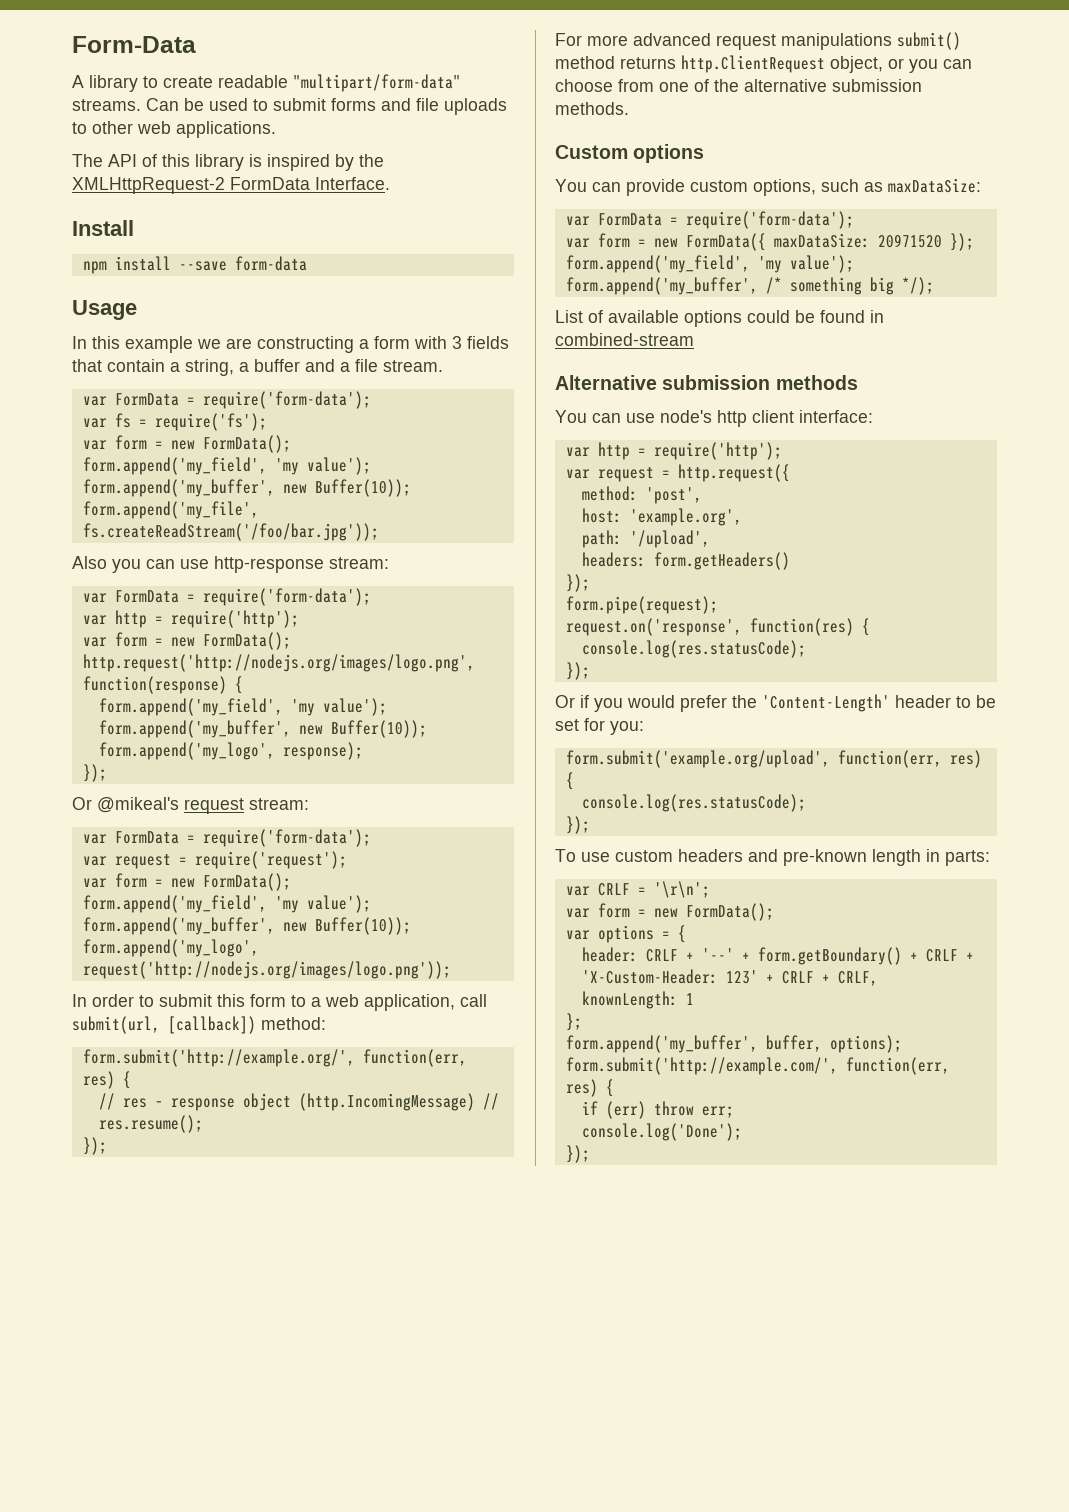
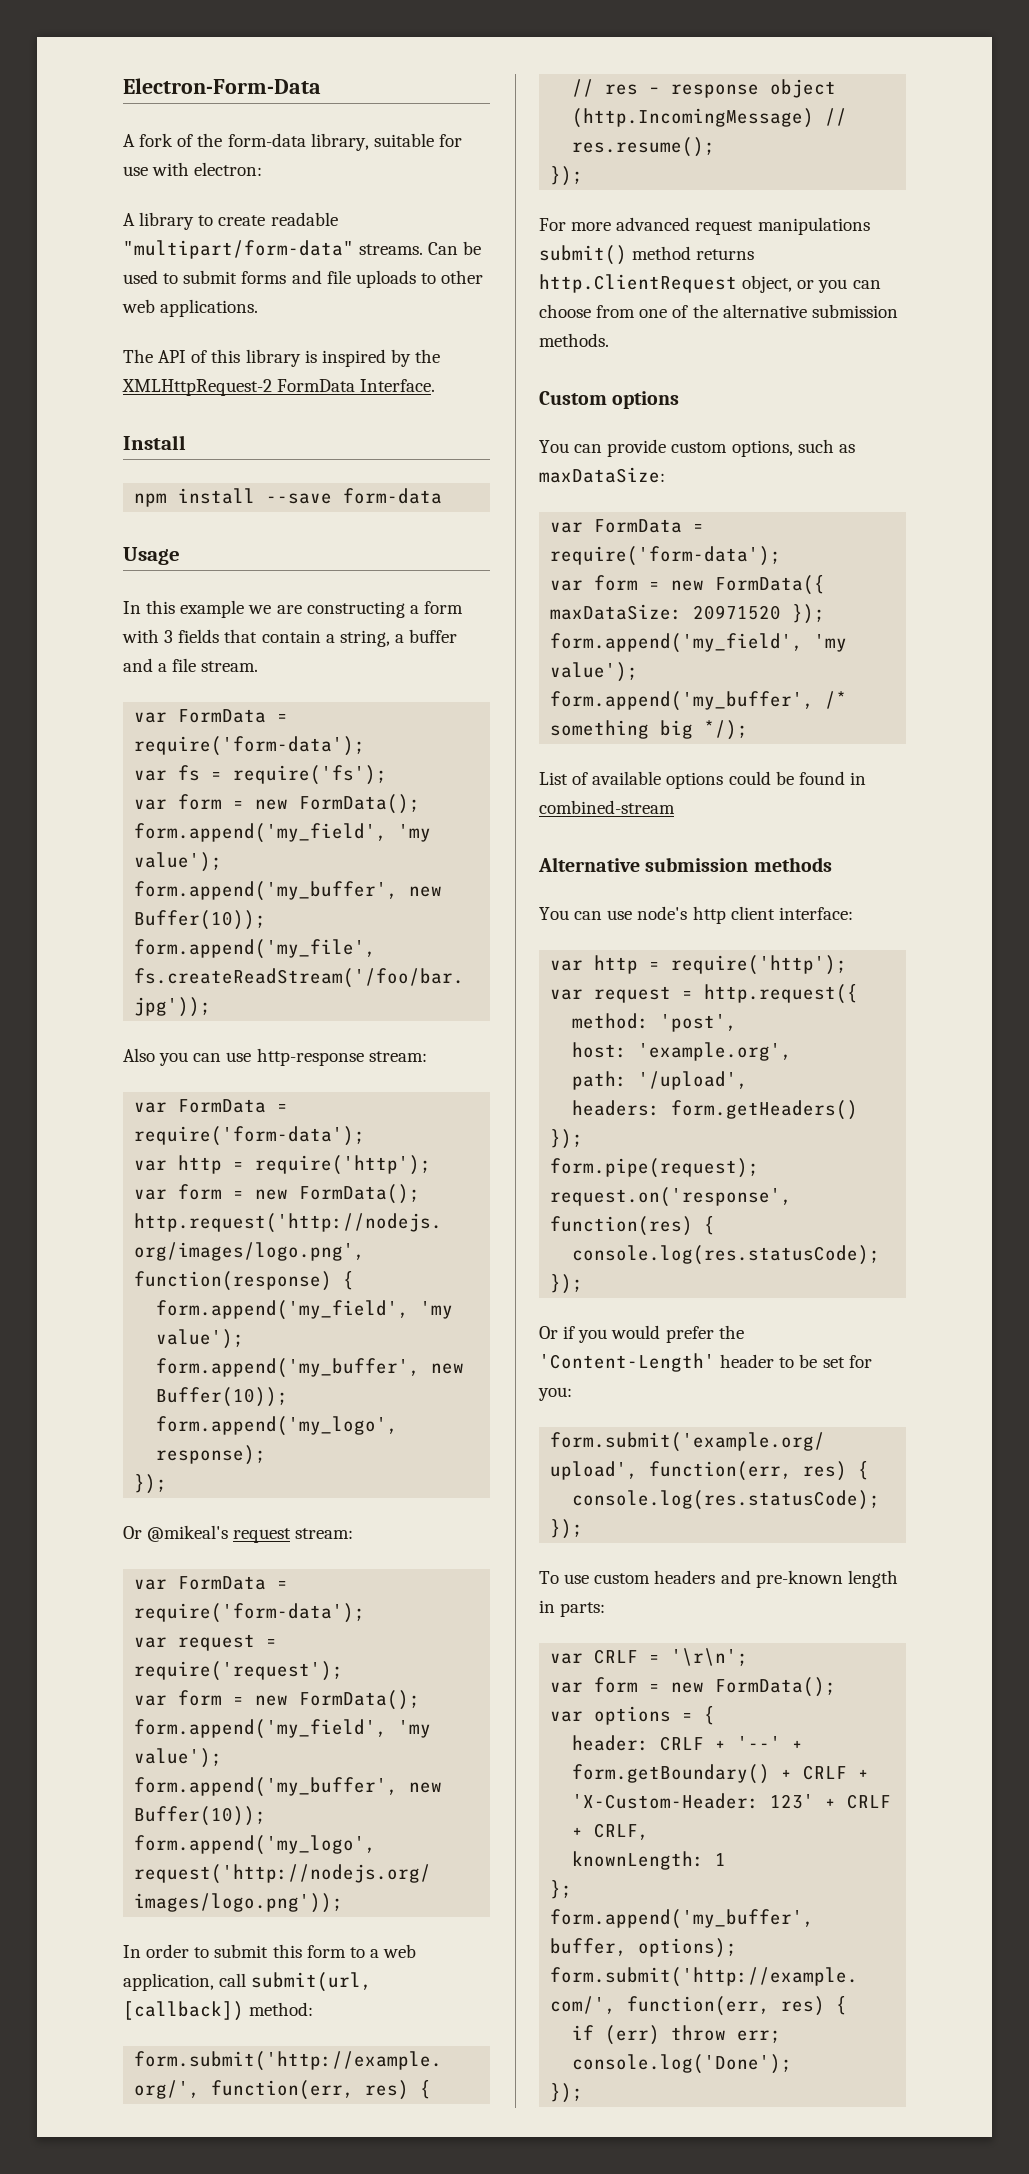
- Form-Data
+ Electron-Form-Data
+ A fork of the form-data library, suitable for use with electron:

